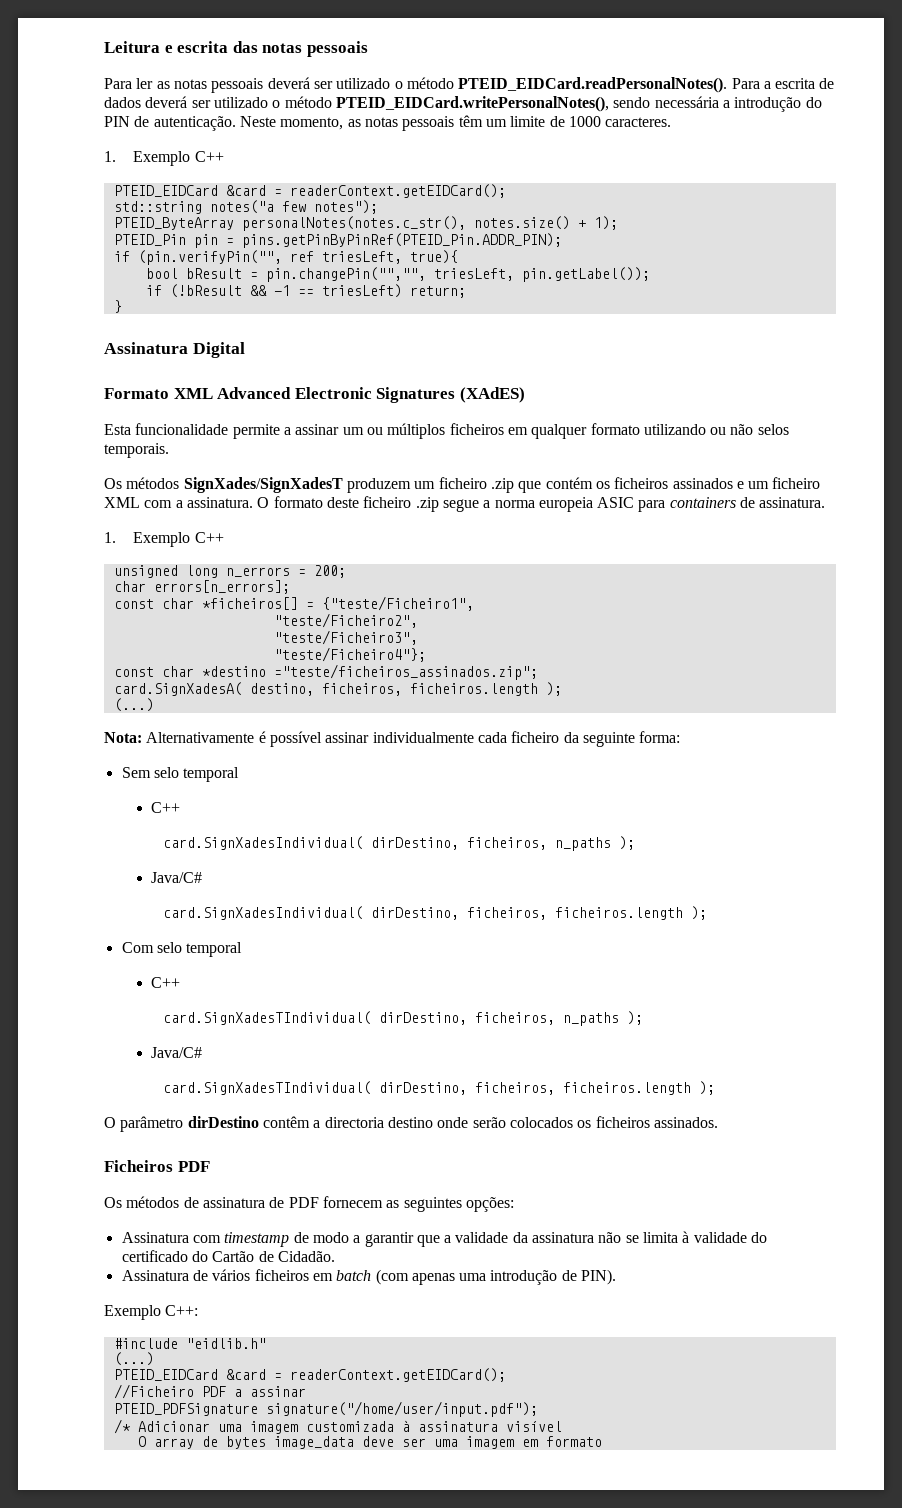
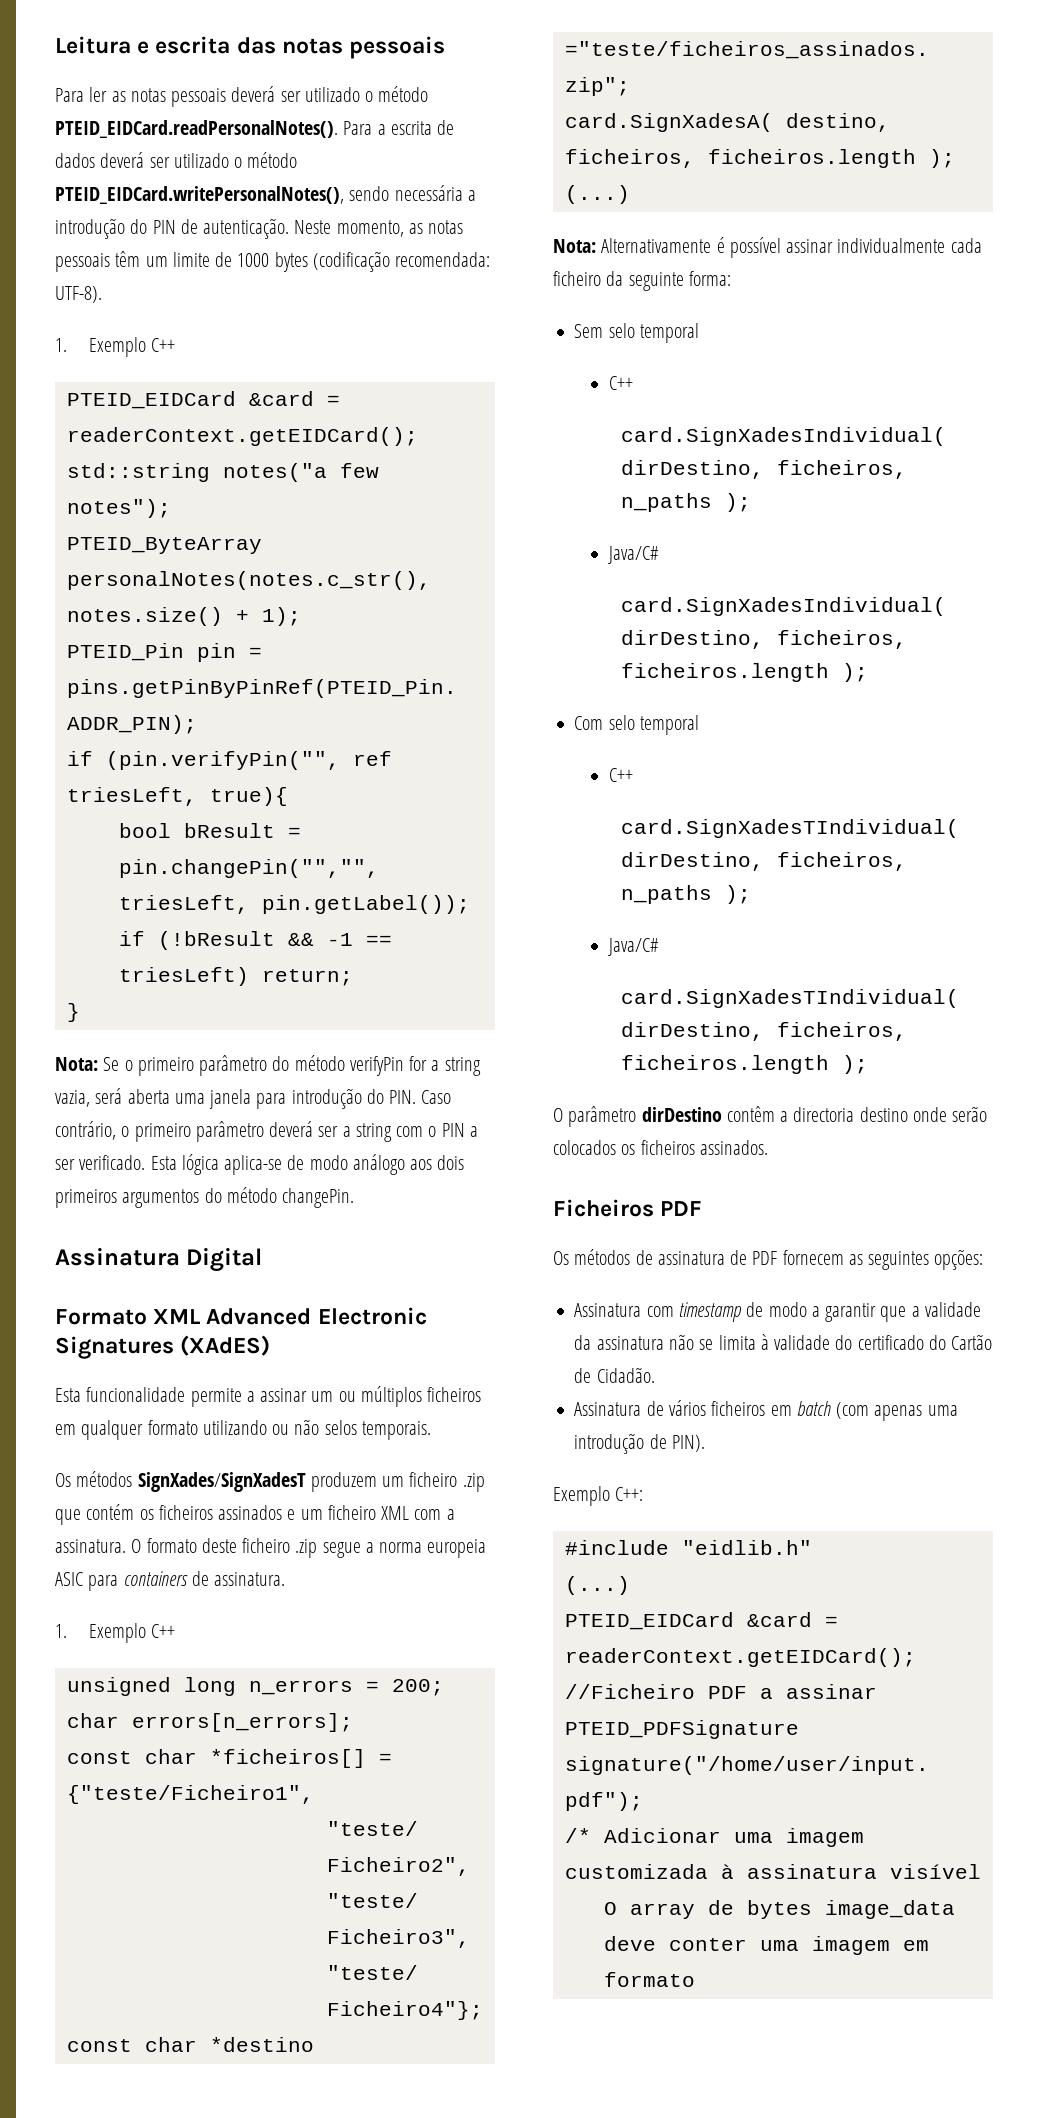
- Neste momento, as notas pessoais têm um limite de 1000 caracteres.
+ Neste momento, as notas pessoais têm um limite de 1000 bytes (codificação recomendada: UTF-8).
+ Nota: Se o primeiro parâmetro do método verifyPin for a string vazia, será aberta uma janela para introdução do PIN. Caso contrário, o primeiro parâmetro deverá ser a string com o PIN a ser verificado. Esta lógica aplica-se de modo análogo aos dois primeiros argumentos do método changePin.
- O array de bytes image_data deve ser uma imagem em formato
+ O array de bytes image_data deve conter uma imagem em formato

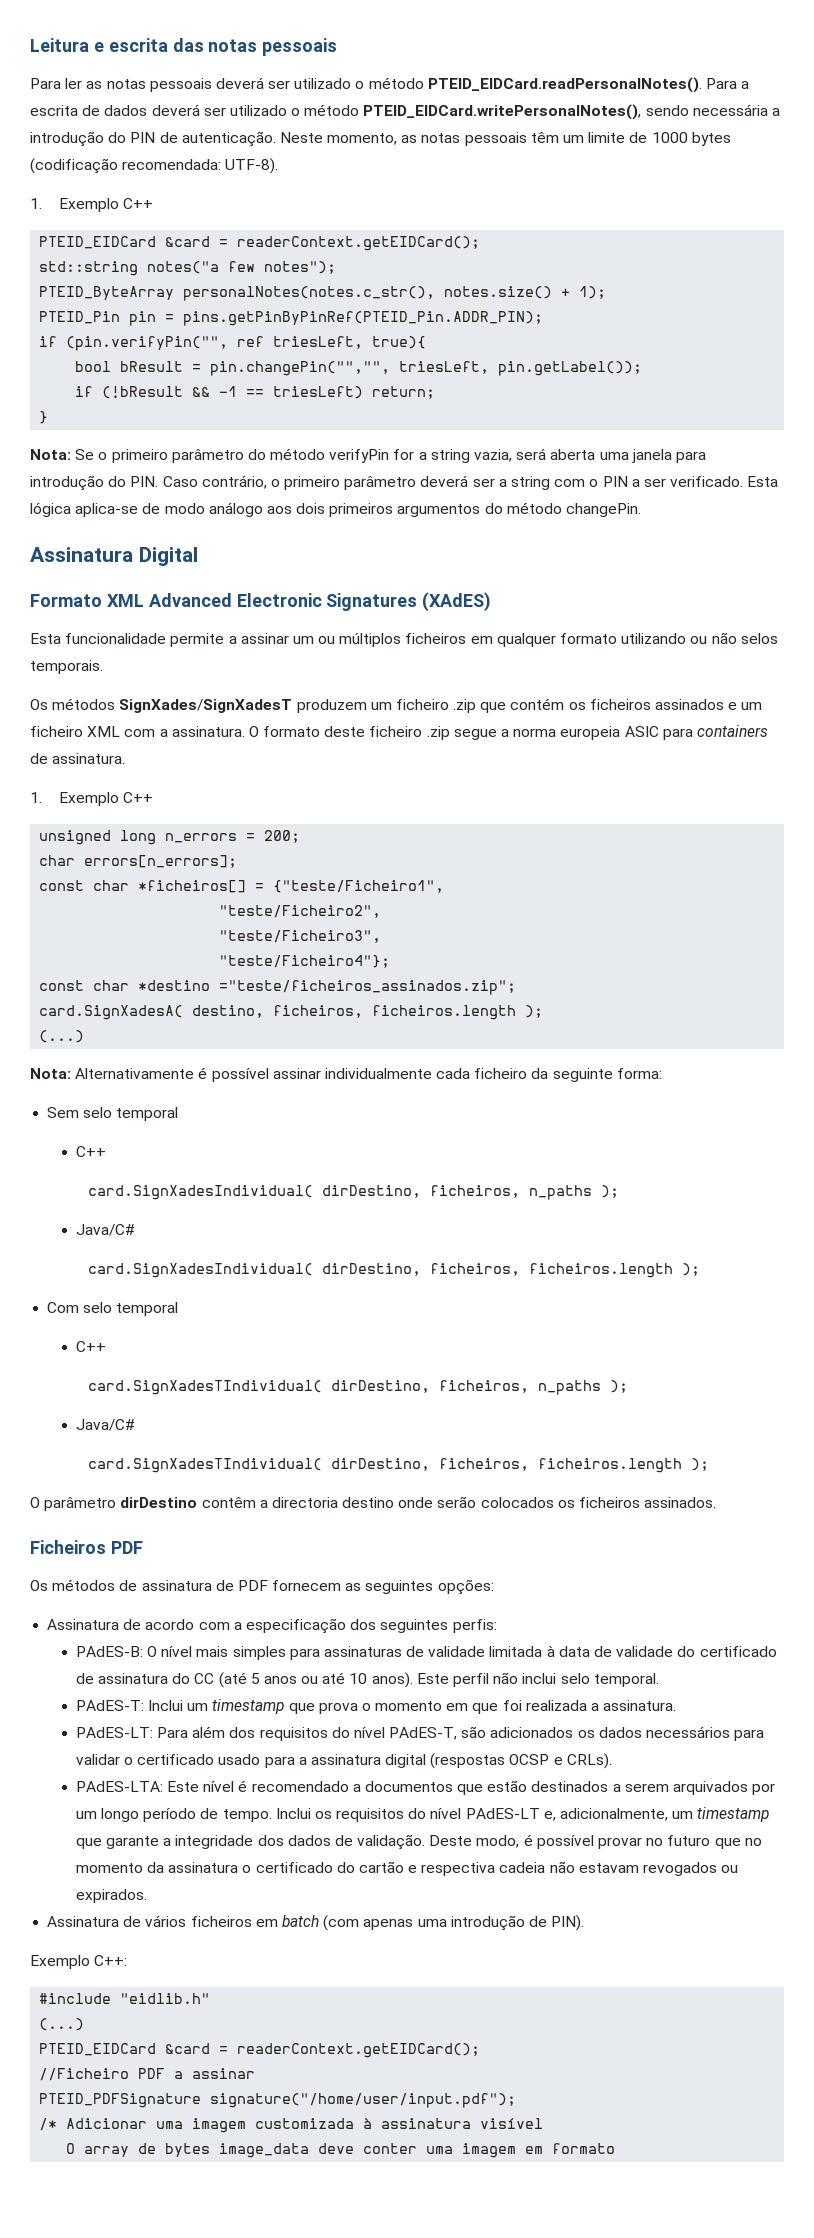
- Assinatura com timestamp de modo a garantir que a validade da assinatura não se limita à validade do certificado do Cartão de Cidadão.
+ Assinatura de acordo com a especificação dos seguintes perfis:
+ PAdES-B: O nível mais simples para assinaturas de validade limitada à data de validade do certificado de assinatura do CC (até 5 anos ou até 10 anos). Este perfil não inclui selo temporal.
+ PAdES-T: Inclui um timestamp que prova o momento em que foi realizada a assinatura.
+ PAdES-LT: Para além dos requisitos do nível PAdES-T, são adicionados os dados necessários para validar o certificado usado para a assinatura digital (respostas OCSP e CRLs).
+ PAdES-LTA: Este nível é recomendado a documentos que estão destinados a serem arquivados por um longo período de tempo. Inclui os requisitos do nível PAdES-LT e, adicionalmente, um timestamp que garante a integridade dos dados de validação. Deste modo, é possível provar no futuro que no momento da assinatura o certificado do cartão e respectiva cadeia não estavam revogados ou expirados.

